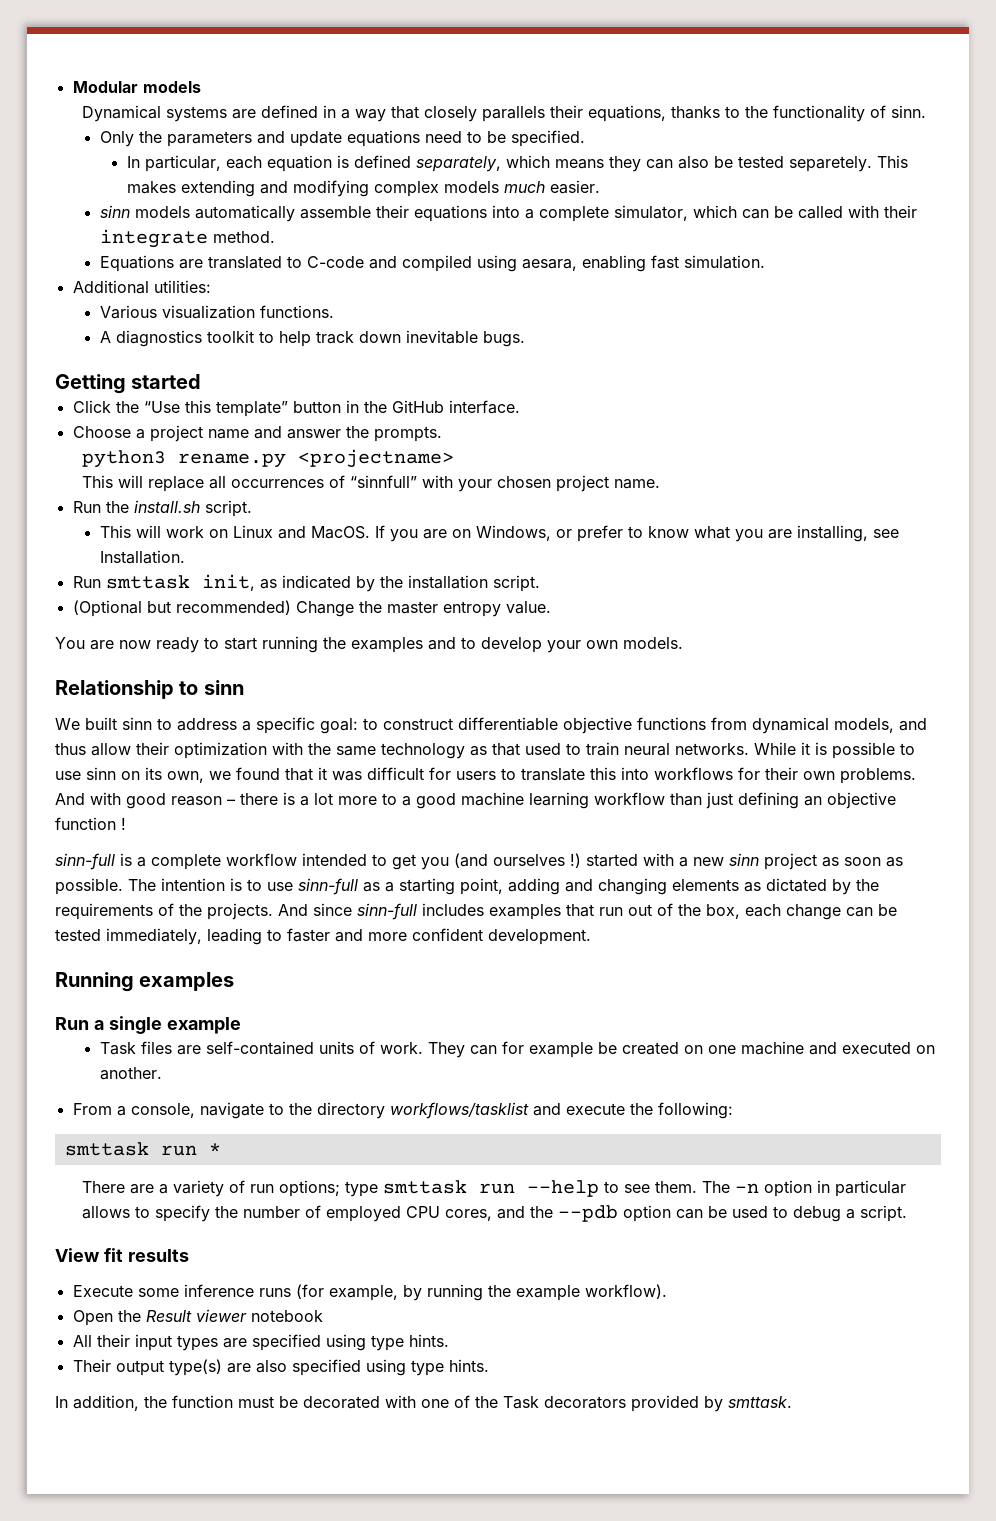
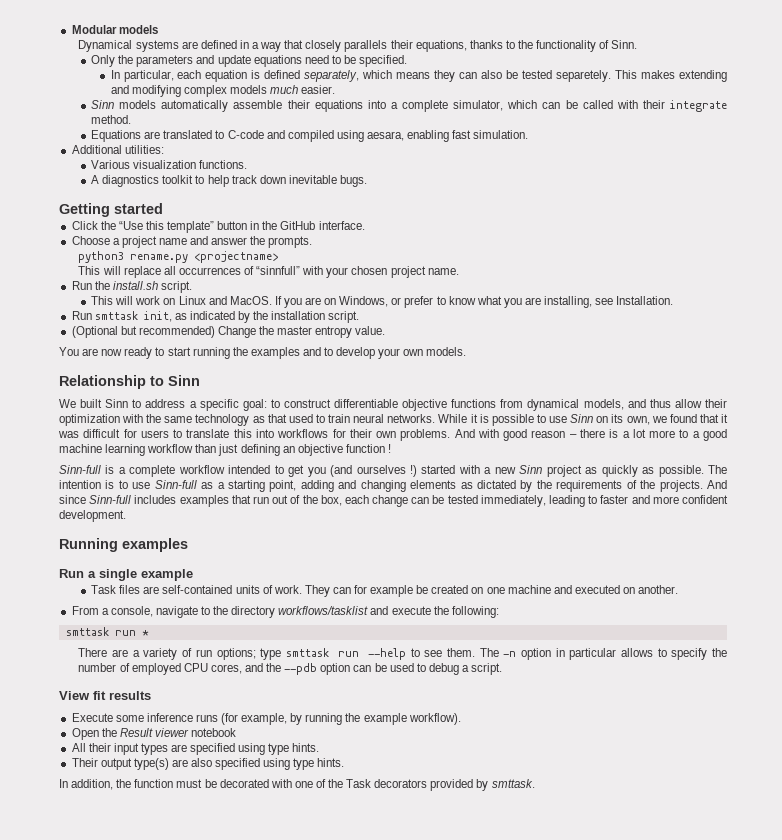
- Dynamical systems are defined in a way that closely parallels their equations, thanks to the functionality of sinn.
+ Dynamical systems are defined in a way that closely parallels their equations, thanks to the functionality of Sinn.
- sinn models automatically assemble their equations into a complete simulator, which can be called with their integrate method.
+ Sinn models automatically assemble their equations into a complete simulator, which can be called with their integrate method.
- Relationship to sinn
+ Relationship to Sinn
- We built sinn to address a specific goal: to construct differentiable objective functions from dynamical models, and thus allow their optimization with the same technology as that used to train neural networks.
+ We built Sinn to address a specific goal: to construct differentiable objective functions from dynamical models, and thus allow their optimization with the same technology as that used to train neural networks.
- While it is possible to use sinn on its own, we found that it was difficult for users to translate this into workflows for their own problems.
+ While it is possible to use Sinn on its own, we found that it was difficult for users to translate this into workflows for their own problems.
- sinn-full is a complete workflow intended to get you (and ourselves !) started with a new sinn project as soon as possible.
+ Sinn-full is a complete workflow intended to get you (and ourselves !) started with a new Sinn project as quickly as possible.
- The intention is to use sinn-full as a starting point, adding and changing elements as dictated by the requirements of the projects.
+ The intention is to use Sinn-full as a starting point, adding and changing elements as dictated by the requirements of the projects.
- And since sinn-full includes examples that run out of the box, each change can be tested immediately, leading to faster and more confident development.
+ And since Sinn-full includes examples that run out of the box, each change can be tested immediately, leading to faster and more confident development.

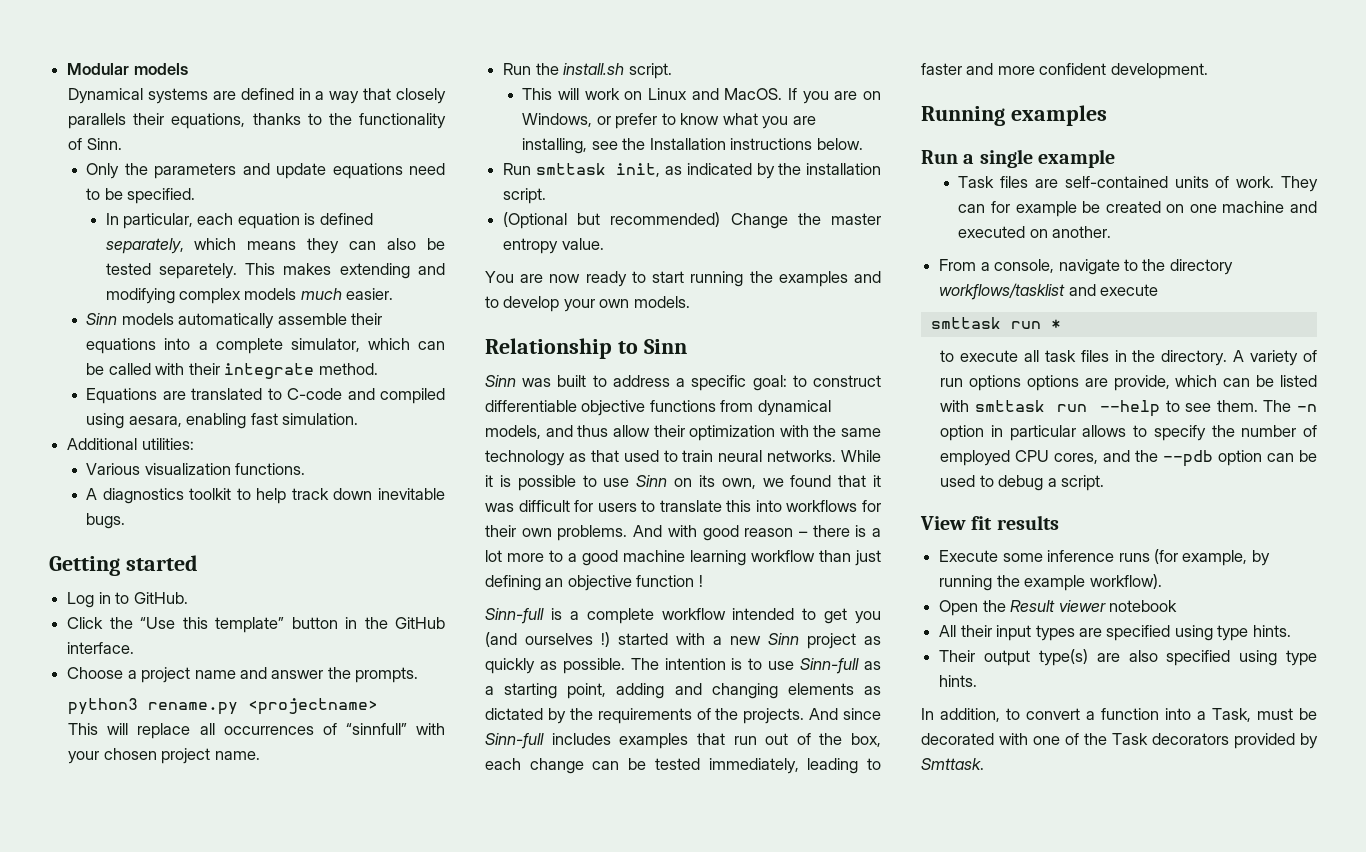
+ Log in to GitHub.
- If you are on Windows, or prefer to know what you are installing, see Installation.
+ If you are on Windows, or prefer to know what you are installing, see the Installation instructions below.
- We built Sinn to address a specific goal: to construct differentiable objective functions from dynamical models, and thus allow their optimization with the same technology as that used to train neural networks.
+ Sinn was built to address a specific goal: to construct differentiable objective functions from dynamical models, and thus allow their optimization with the same technology as that used to train neural networks.
- From a console, navigate to the directory workflows/tasklist and execute the following:
+ From a console, navigate to the directory workflows/tasklist and execute
- There are a variety of run options; type smttask run --help to see them.
+ to execute all task files in the directory. A variety of run options options are provide, which can be listed with smttask run --help to see them.
- In addition, the function must be decorated with one of the Task decorators provided by smttask.
+ In addition, to convert a function into a Task, must be decorated with one of the Task decorators provided by Smttask.

